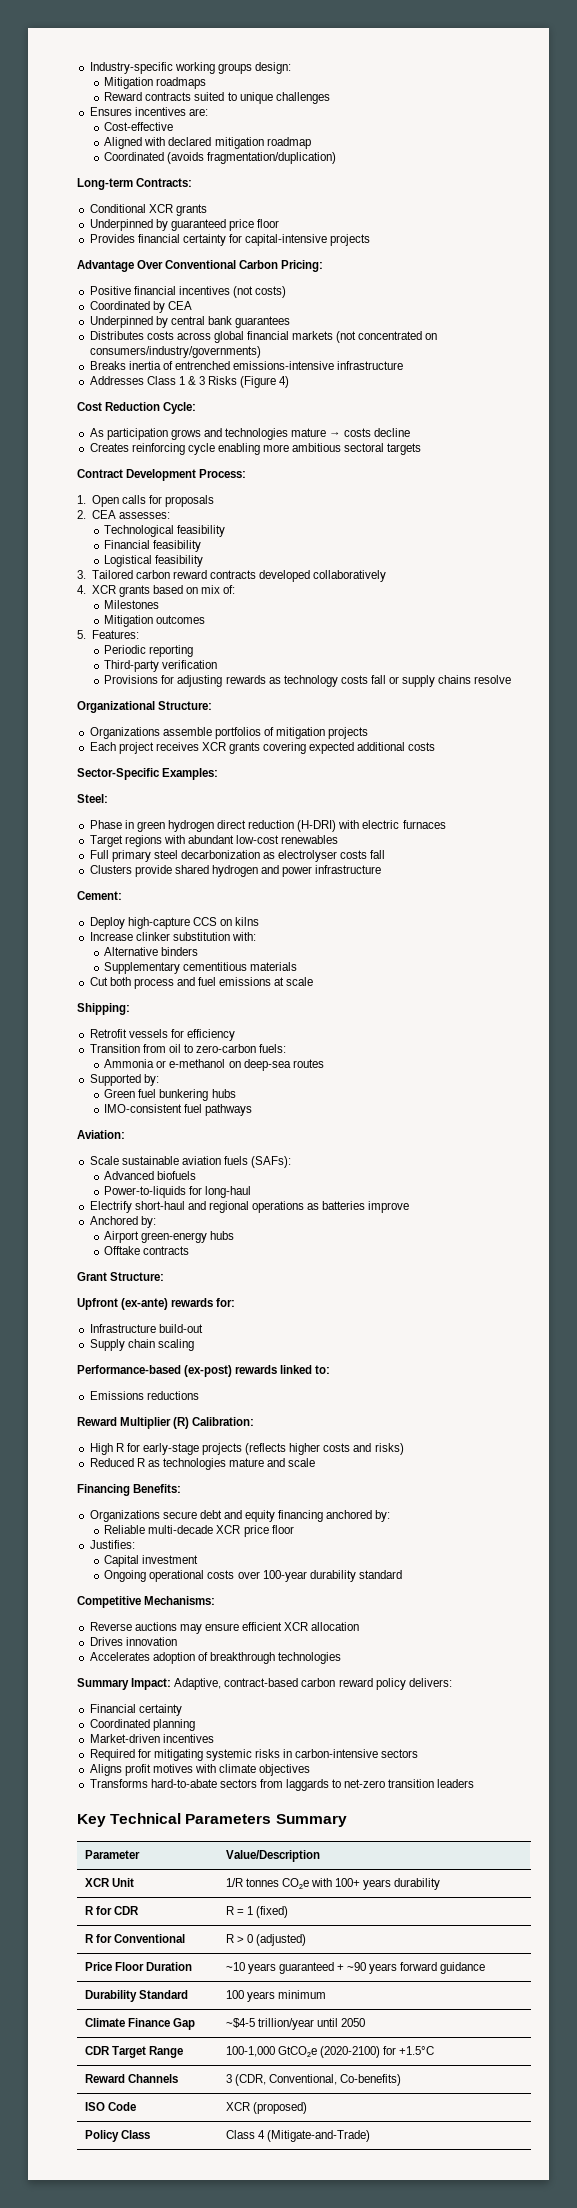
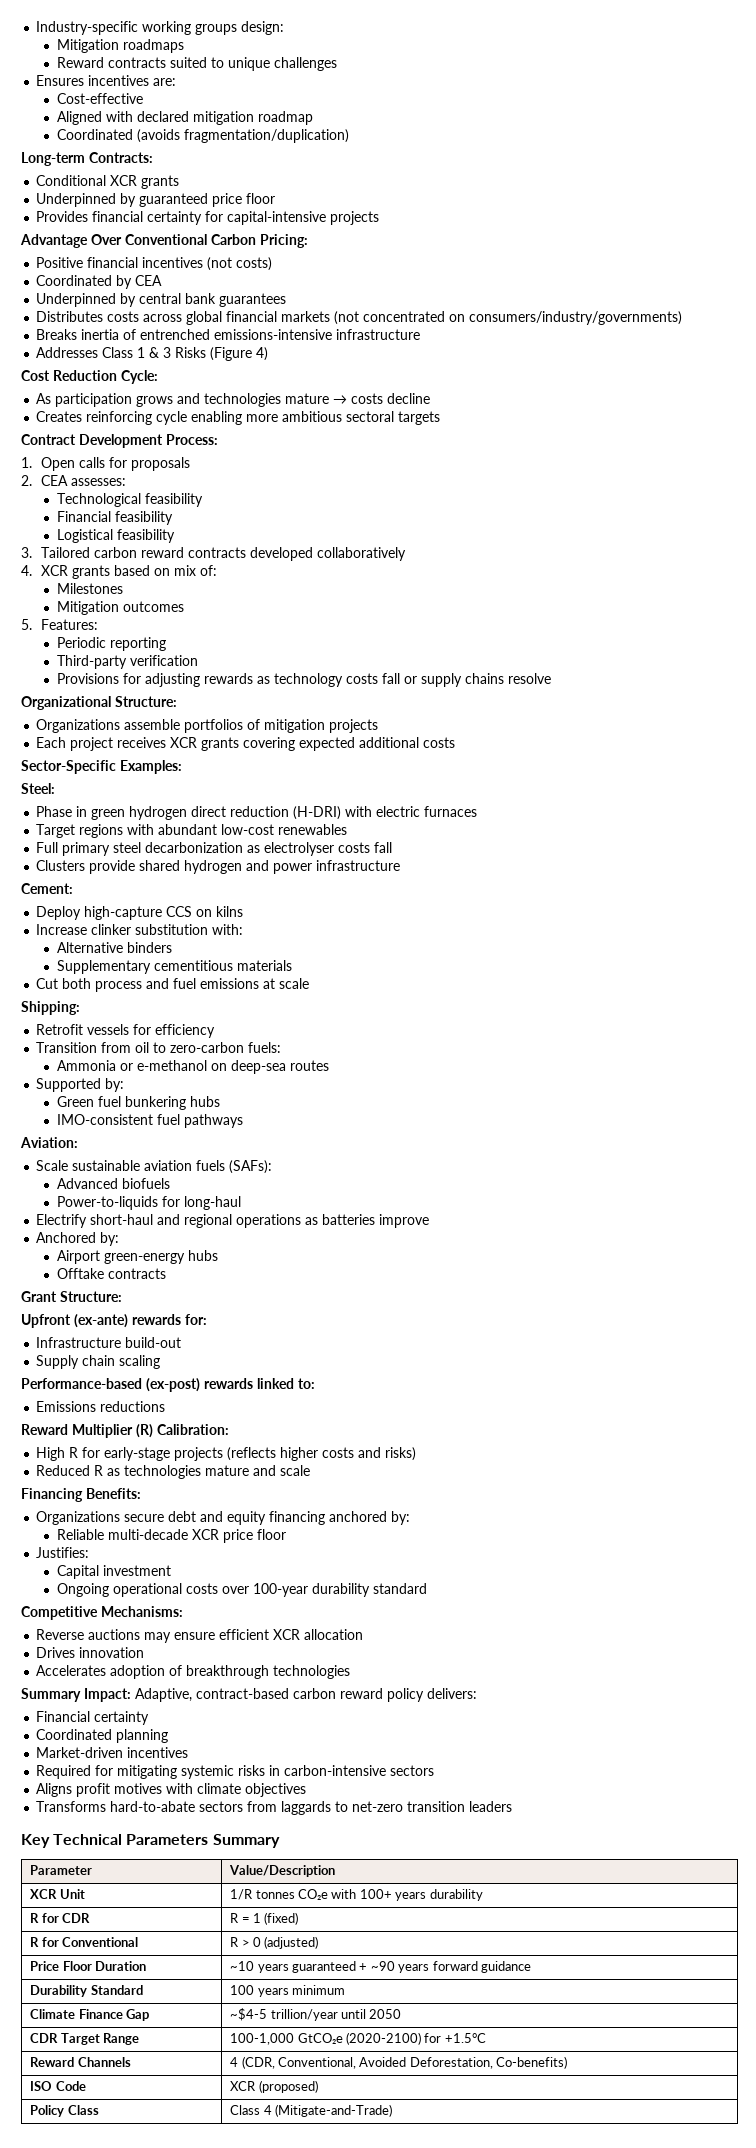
- Reward Channels | 3 (CDR, Conventional, Co-benefits)
+ Reward Channels | 4 (CDR, Conventional, Avoided Deforestation, Co-benefits)

